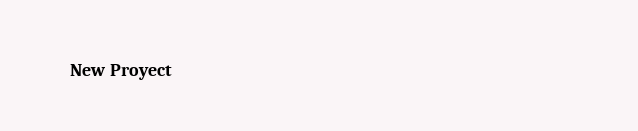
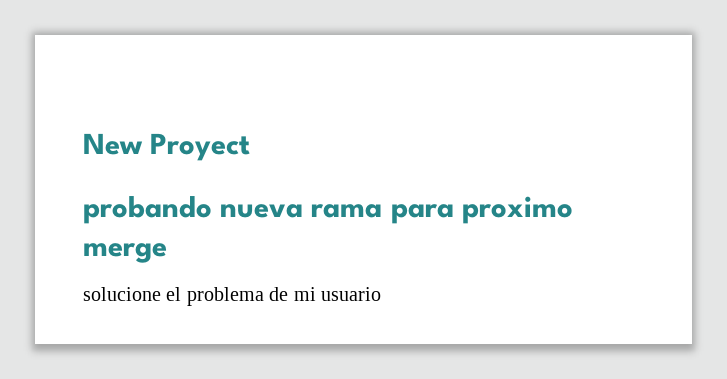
+ probando nueva rama para proximo merge
+ solucione el problema de mi usuario

